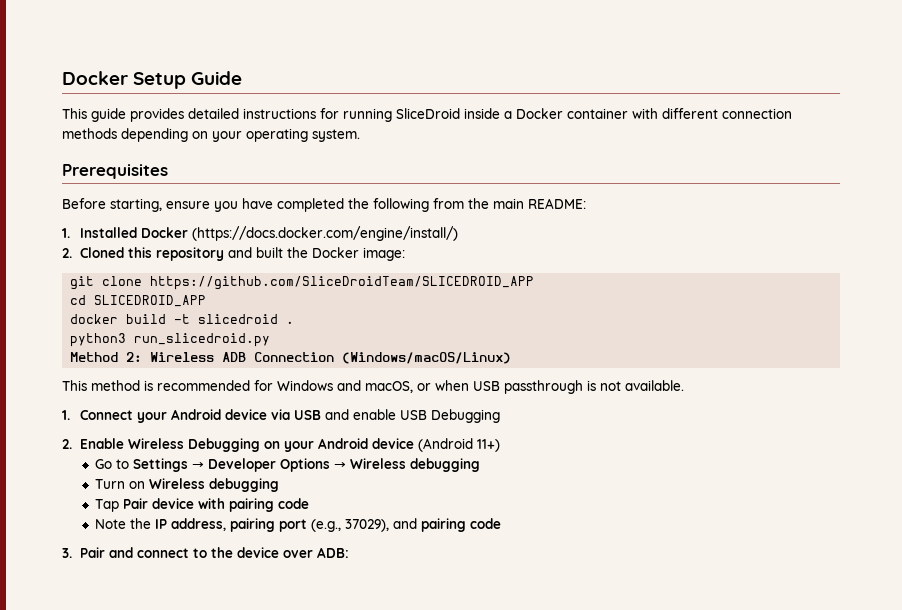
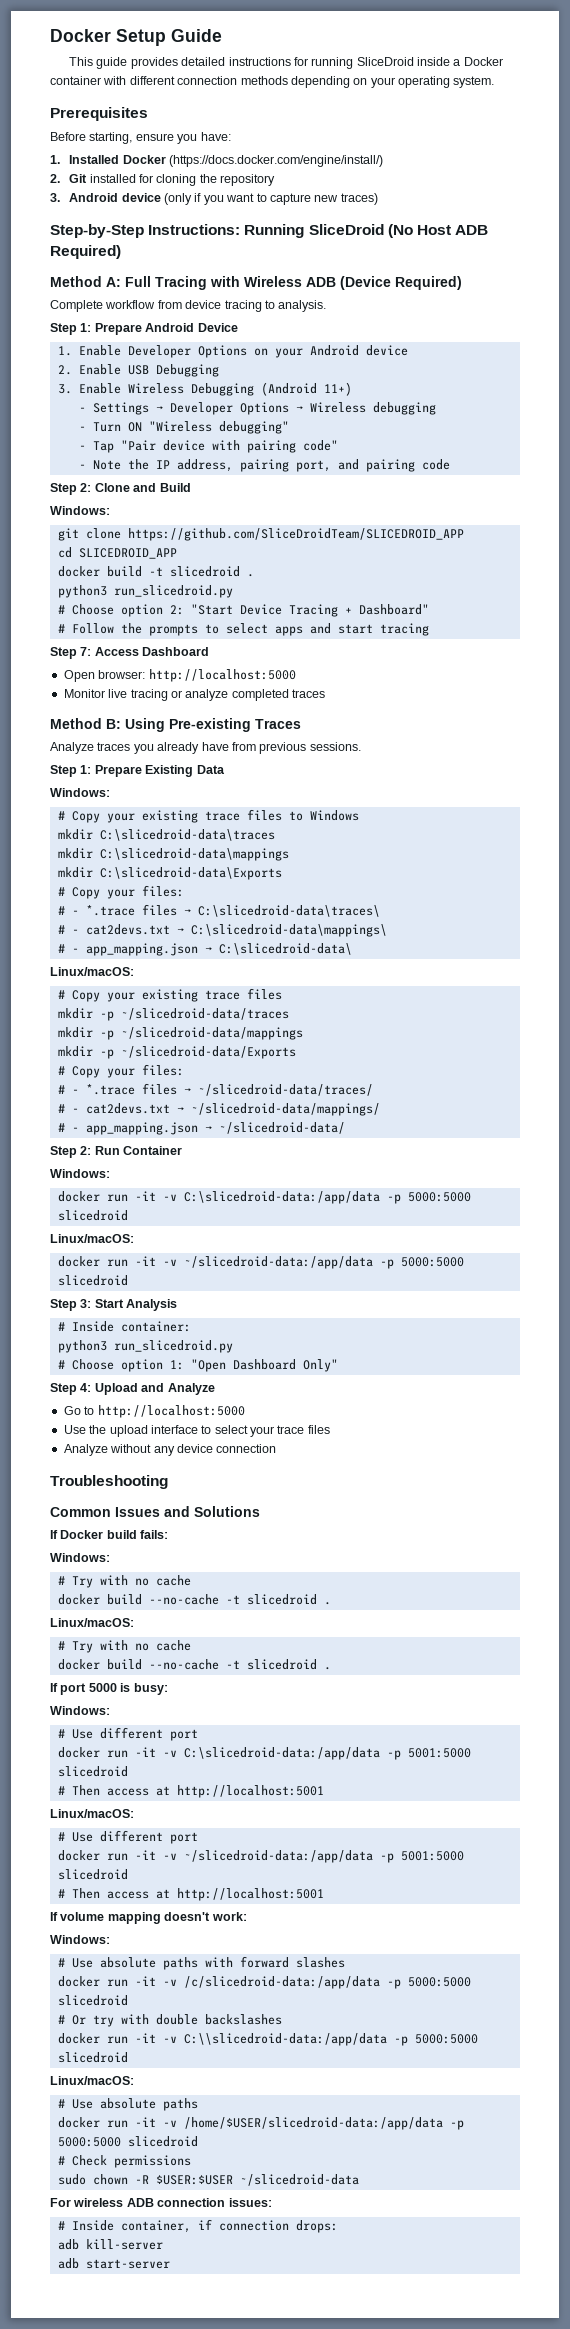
- Before starting, ensure you have completed the following from the main README:
+ Before starting, ensure you have:
- 2. Cloned this repository and built the Docker image:
+ 2. Git installed for cloning the repository
+ 3. Android device (only if you want to capture new traces)
+ Step-by-Step Instructions: Running SliceDroid (No Host ADB Required)
+ Method A: Full Tracing with Wireless ADB (Device Required)
+ Complete workflow from device tracing to analysis.
+ Step 1: Prepare Android Device
+ 1. Enable Developer Options on your Android device
+ 2. Enable USB Debugging
+ 3. Enable Wireless Debugging (Android 11+)
+ - Settings → Developer Options → Wireless debugging
+ - Turn ON "Wireless debugging"
+ - Tap "Pair device with pairing code"
+ - Note the IP address, pairing port, and pairing code
+ Step 2: Clone and Build
+ Windows:
- Method 2: Wireless ADB Connection (Windows/macOS/Linux)
- This method is recommended for Windows and macOS, or when USB passthrough is not available.
- 1. Connect your Android device via USB and enable USB Debugging
- 2. Enable Wireless Debugging on your Android device (Android 11+)
- Go to Settings → Developer Options → Wireless debugging
- Turn on Wireless debugging
- Tap Pair device with pairing code
- Note the IP address, pairing port (e.g., 37029), and pairing code
- 3. Pair and connect to the device over ADB:
+ # Choose option 2: "Start Device Tracing + Dashboard"
+ # Follow the prompts to select apps and start tracing
+ Step 7: Access Dashboard
+ Open browser: http://localhost:5000
+ Monitor live tracing or analyze completed traces
+ Method B: Using Pre-existing Traces
+ Analyze traces you already have from previous sessions.
+ Step 1: Prepare Existing Data
+ Windows:
+ # Copy your existing trace files to Windows
+ mkdir C:\slicedroid-data\traces
+ mkdir C:\slicedroid-data\mappings
+ mkdir C:\slicedroid-data\Exports
+ # Copy your files:
+ # - *.trace files → C:\slicedroid-data\traces\
+ # - cat2devs.txt → C:\slicedroid-data\mappings\
+ # - app_mapping.json → C:\slicedroid-data\
+ Linux/macOS:
+ # Copy your existing trace files
+ mkdir -p ~/slicedroid-data/traces
+ mkdir -p ~/slicedroid-data/mappings
+ mkdir -p ~/slicedroid-data/Exports
+ # Copy your files:
+ # - *.trace files → ~/slicedroid-data/traces/
+ # - cat2devs.txt → ~/slicedroid-data/mappings/
+ # - app_mapping.json → ~/slicedroid-data/
+ Step 2: Run Container
+ Windows:
+ docker run -it -v C:\slicedroid-data:/app/data -p 5000:5000 slicedroid
+ Linux/macOS:
+ docker run -it -v ~/slicedroid-data:/app/data -p 5000:5000 slicedroid
+ Step 3: Start Analysis
+ # Inside container:
+ python3 run_slicedroid.py
+ # Choose option 1: "Open Dashboard Only"
+ Step 4: Upload and Analyze
+ Go to http://localhost:5000
+ Use the upload interface to select your trace files
+ Analyze without any device connection
+ Troubleshooting
+ Common Issues and Solutions
+ If Docker build fails:
+ Windows:
+ # Try with no cache
+ docker build --no-cache -t slicedroid .
+ Linux/macOS:
+ # Try with no cache
+ docker build --no-cache -t slicedroid .
+ If port 5000 is busy:
+ Windows:
+ # Use different port
+ docker run -it -v C:\slicedroid-data:/app/data -p 5001:5000 slicedroid
+ # Then access at http://localhost:5001
+ Linux/macOS:
+ # Use different port
+ docker run -it -v ~/slicedroid-data:/app/data -p 5001:5000 slicedroid
+ # Then access at http://localhost:5001
+ If volume mapping doesn't work:
+ Windows:
+ # Use absolute paths with forward slashes
+ docker run -it -v /c/slicedroid-data:/app/data -p 5000:5000 slicedroid
+ # Or try with double backslashes
+ docker run -it -v C:\\slicedroid-data:/app/data -p 5000:5000 slicedroid
+ Linux/macOS:
+ # Use absolute paths
+ docker run -it -v /home/$USER/slicedroid-data:/app/data -p 5000:5000 slicedroid
+ # Check permissions
+ sudo chown -R $USER:$USER ~/slicedroid-data
+ For wireless ADB connection issues:
+ # Inside container, if connection drops:
+ adb kill-server
+ adb start-server

